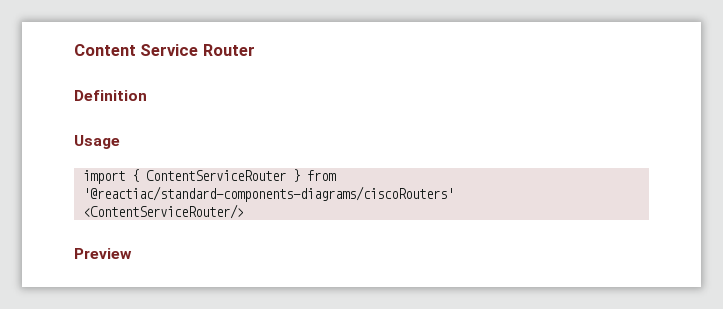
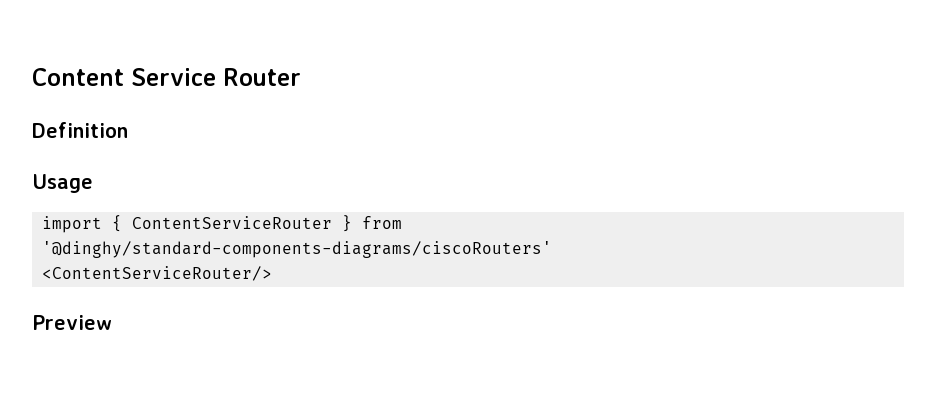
- import { ContentServiceRouter } from '@reactiac/standard-components-diagrams/ciscoRouters'
+ import { ContentServiceRouter } from '@dinghy/standard-components-diagrams/ciscoRouters'

